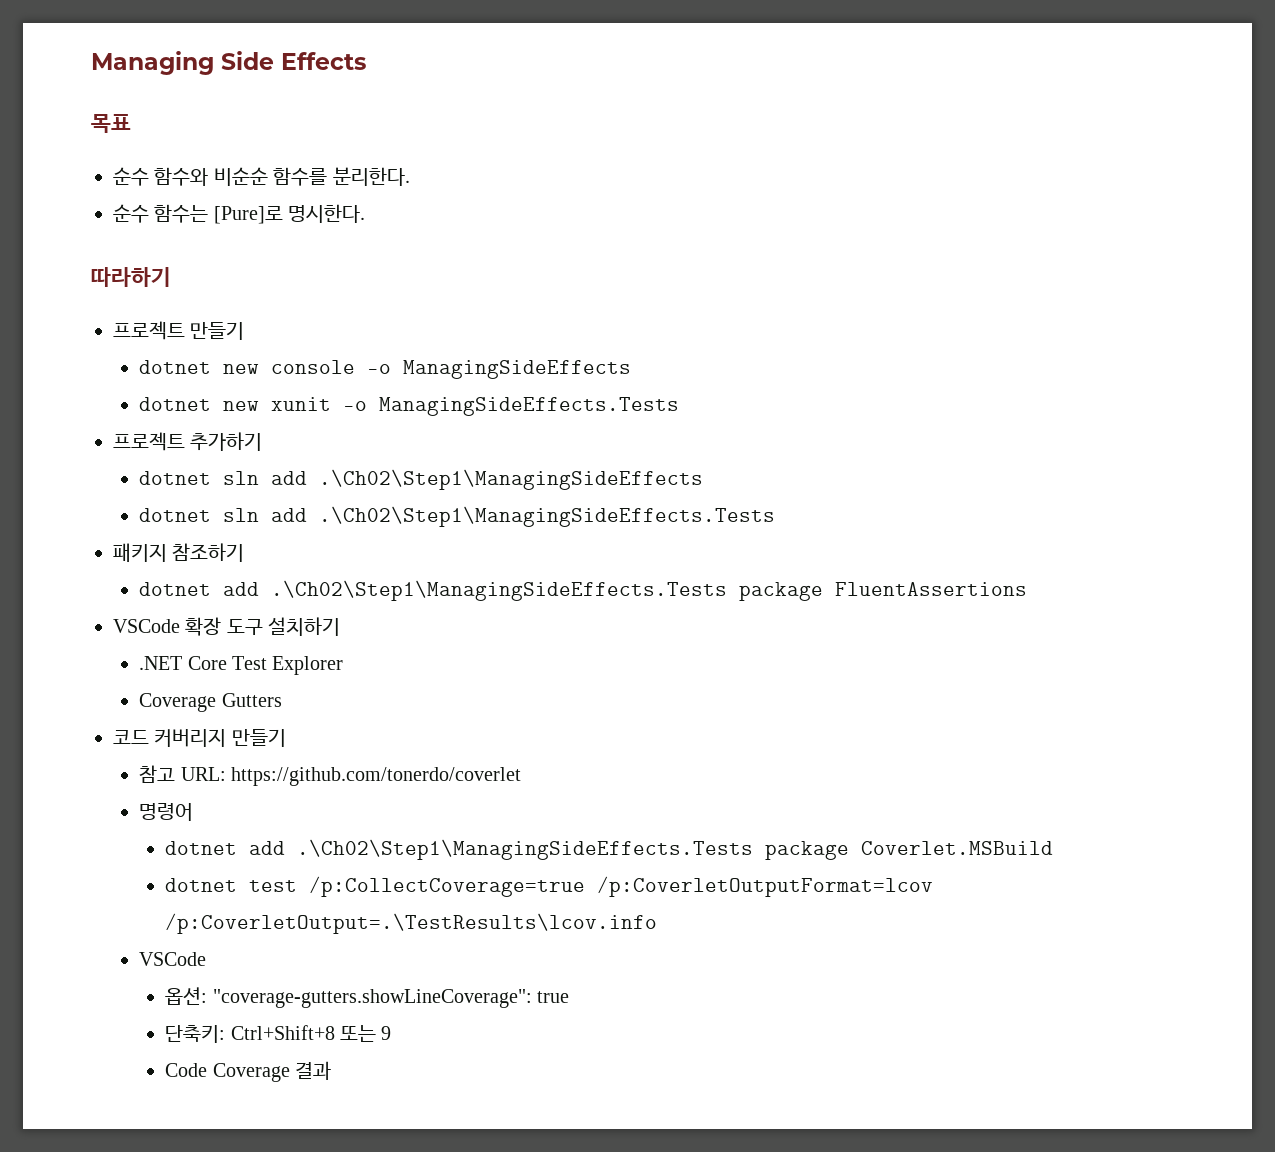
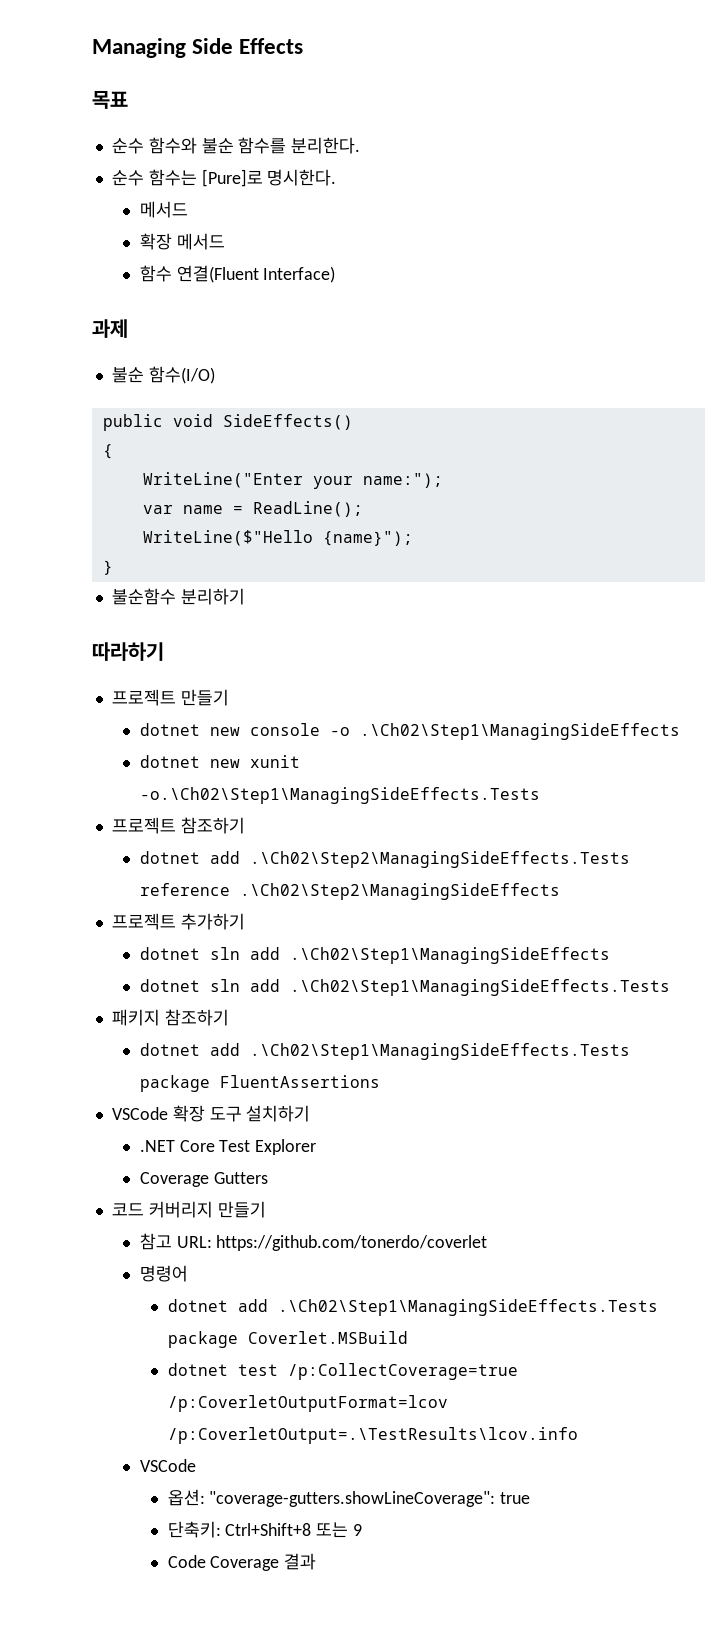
- 순수 함수와 비순순 함수를 분리한다.
+ 순수 함수와 불순 함수를 분리한다.
  순수 함수는 [Pure]로 명시한다.
+ 메서드
+ 확장 메서드
+ 함수 연결(Fluent Interface)
+ 과제
+ 불순 함수(I/O)
+ public void SideEffects()
+ {
+ WriteLine("Enter your name:");
+ var name = ReadLine();
+ WriteLine($"Hello {name}");
+ }
+ 불순함수 분리하기
- dotnet new console -o ManagingSideEffects
+ dotnet new console -o .\Ch02\Step1\ManagingSideEffects
- dotnet new xunit -o ManagingSideEffects.Tests
+ dotnet new xunit -o.\Ch02\Step1\ManagingSideEffects.Tests
+ 프로젝트 참조하기
+ dotnet add .\Ch02\Step2\ManagingSideEffects.Tests reference .\Ch02\Step2\ManagingSideEffects

